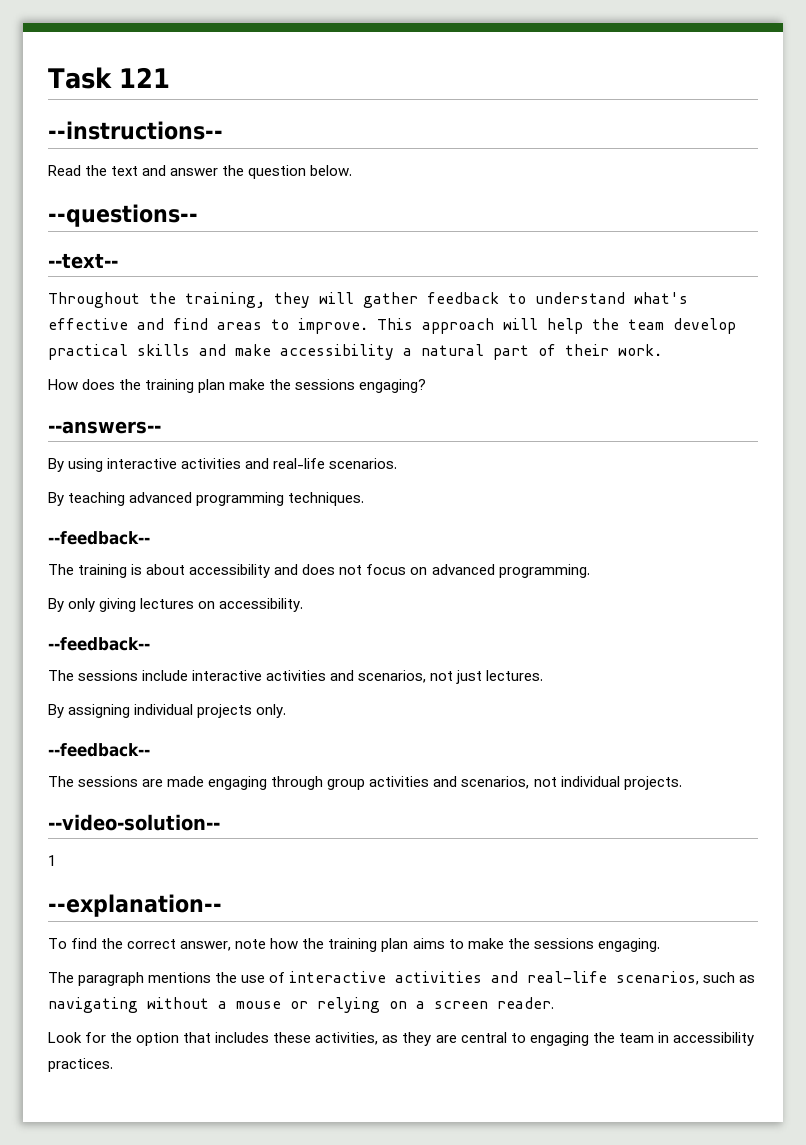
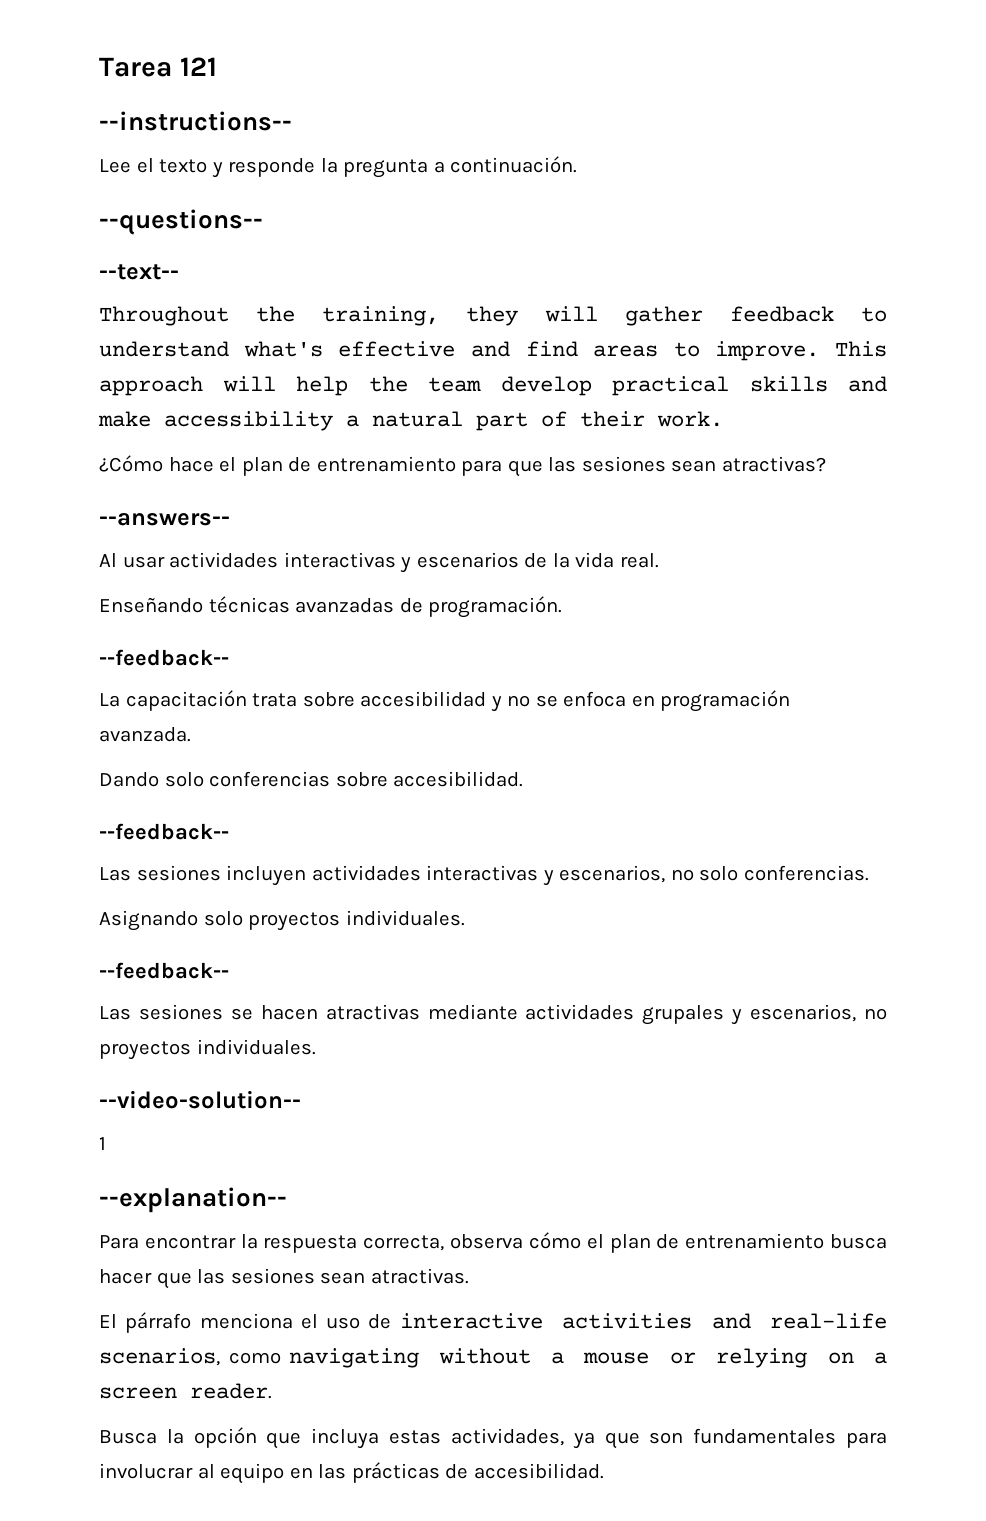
- Task 121
+ Tarea 121
- Read the text and answer the question below.
+ Lee el texto y responde la pregunta a continuación.
- How does the training plan make the sessions engaging?
+ ¿Cómo hace el plan de entrenamiento para que las sesiones sean atractivas?
  --answers--
- By using interactive activities and real-life scenarios.
- By teaching advanced programming techniques.
+ Al usar actividades interactivas y escenarios de la vida real.
+ Enseñando técnicas avanzadas de programación.
  --feedback--
- The training is about accessibility and does not focus on advanced programming.
- By only giving lectures on accessibility.
+ La capacitación trata sobre accesibilidad y no se enfoca en programación avanzada.
+ Dando solo conferencias sobre accesibilidad.
  --feedback--
- The sessions include interactive activities and scenarios, not just lectures.
- By assigning individual projects only.
+ Las sesiones incluyen actividades interactivas y escenarios, no solo conferencias.
+ Asignando solo proyectos individuales.
  --feedback--
- The sessions are made engaging through group activities and scenarios, not individual projects.
+ Las sesiones se hacen atractivas mediante actividades grupales y escenarios, no proyectos individuales.
  --video-solution--
  1
  --explanation--
- To find the correct answer, note how the training plan aims to make the sessions engaging.
- The paragraph mentions the use of interactive activities and real-life scenarios, such as navigating without a mouse or relying on a screen reader.
+ Para encontrar la respuesta correcta, observa cómo el plan de entrenamiento busca hacer que las sesiones sean atractivas.
+ El párrafo menciona el uso de interactive activities and real-life scenarios, como navigating without a mouse or relying on a screen reader.
- Look for the option that includes these activities, as they are central to engaging the team in accessibility practices.
+ Busca la opción que incluya estas actividades, ya que son fundamentales para involucrar al equipo en las prácticas de accesibilidad.

